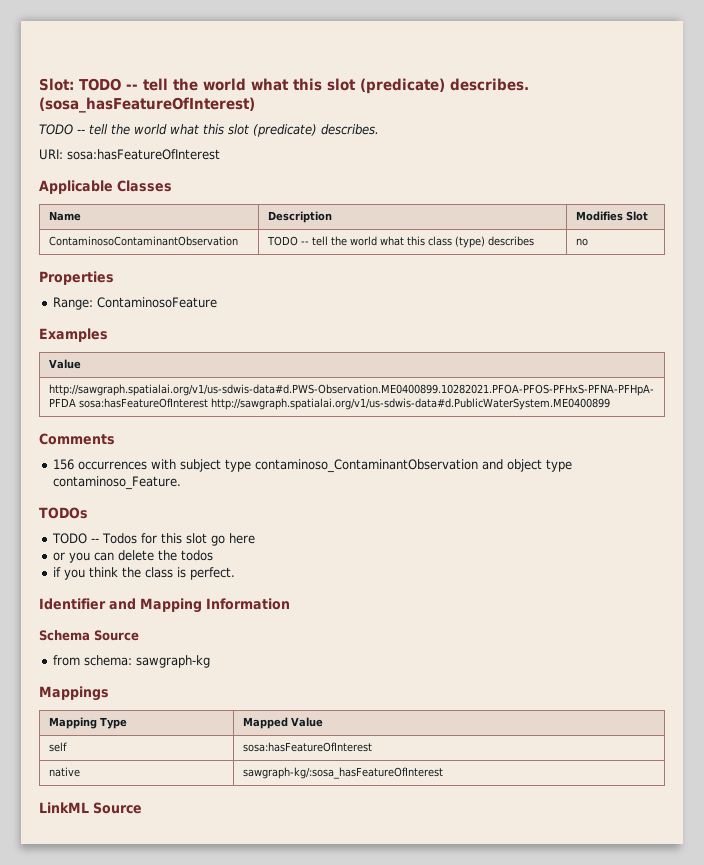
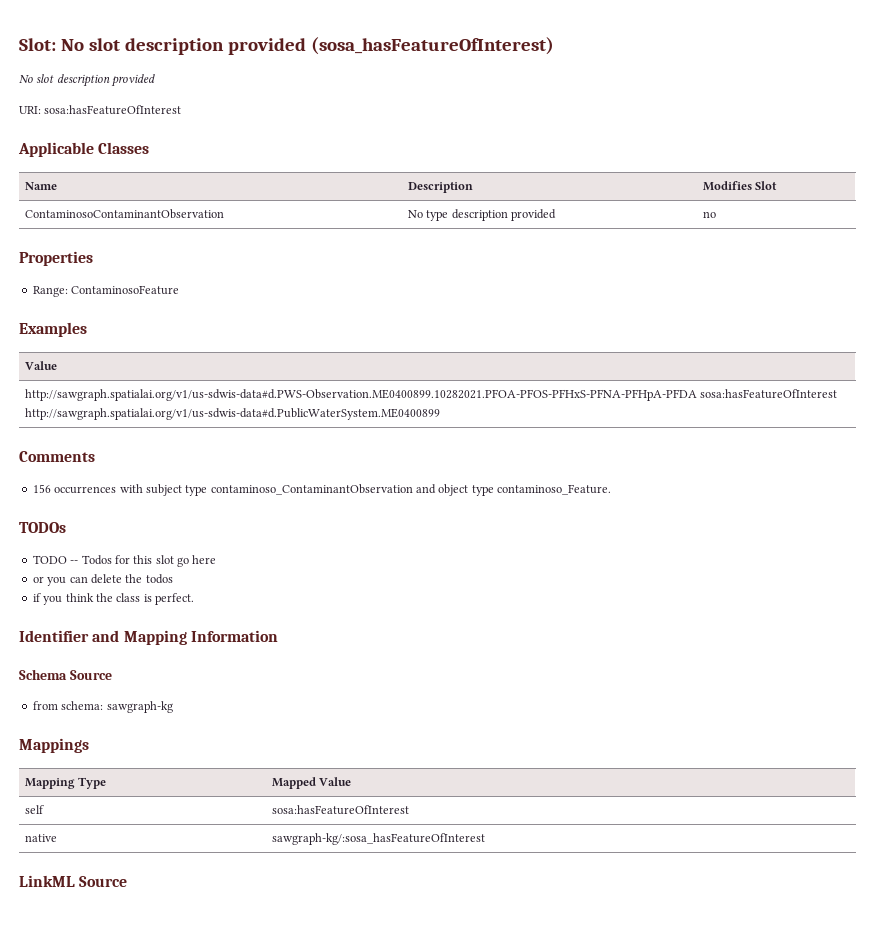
- Slot: TODO -- tell the world what this slot (predicate) describes. (sosa_hasFeatureOfInterest)
- TODO -- tell the world what this slot (predicate) describes.
+ Slot: No slot description provided (sosa_hasFeatureOfInterest)
+ No slot description provided
- ContaminosoContaminantObservation | TODO -- tell the world what this class (type) describes | no
+ ContaminosoContaminantObservation | No type description provided | no

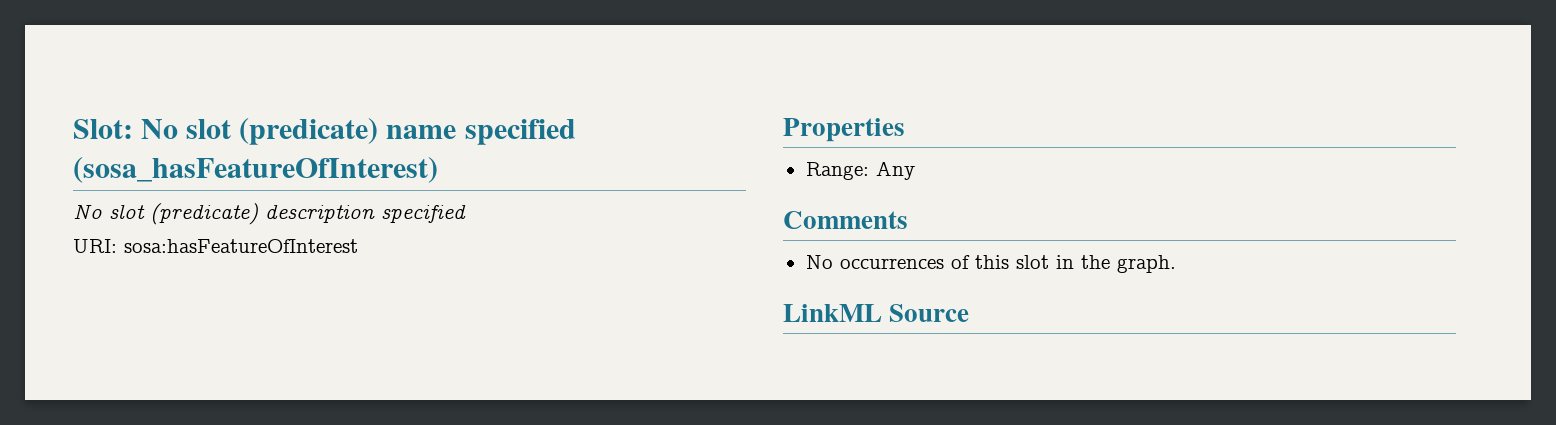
- Slot: No slot description provided (sosa_hasFeatureOfInterest)
- No slot description provided
+ Slot: No slot (predicate) name specified (sosa_hasFeatureOfInterest)
+ No slot (predicate) description specified
- Applicable Classes
- Name | Description | Modifies Slot
- ContaminosoContaminantObservation | No type description provided | no
  Properties
- Range: ContaminosoFeature
- Examples
- Value
- http://sawgraph.spatialai.org/v1/us-sdwis-data#d.PWS-Observation.ME0400899.10282021.PFOA-PFOS-PFHxS-PFNA-PFHpA-PFDA sosa:hasFeatureOfInterest http://sawgraph.spatialai.org/v1/us-sdwis-data#d.PublicWaterSystem.ME0400899
+ Range: Any
  Comments
- 156 occurrences with subject type contaminoso_ContaminantObservation and object type contaminoso_Feature.
- TODOs
- TODO -- Todos for this slot go here
- or you can delete the todos
- if you think the class is perfect.
- Identifier and Mapping Information
- Schema Source
- from schema: sawgraph-kg
- Mappings
- Mapping Type | Mapped Value
- self | sosa:hasFeatureOfInterest
- native | sawgraph-kg/:sosa_hasFeatureOfInterest
+ No occurrences of this slot in the graph.

